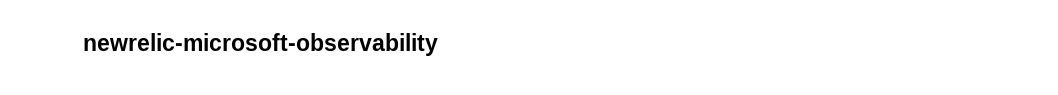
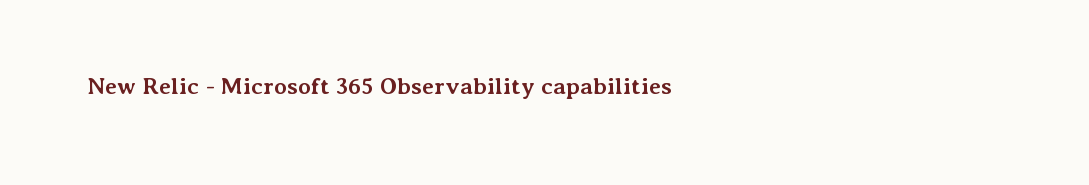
- newrelic-microsoft-observability
+ New Relic - Microsoft 365 Observability capabilities

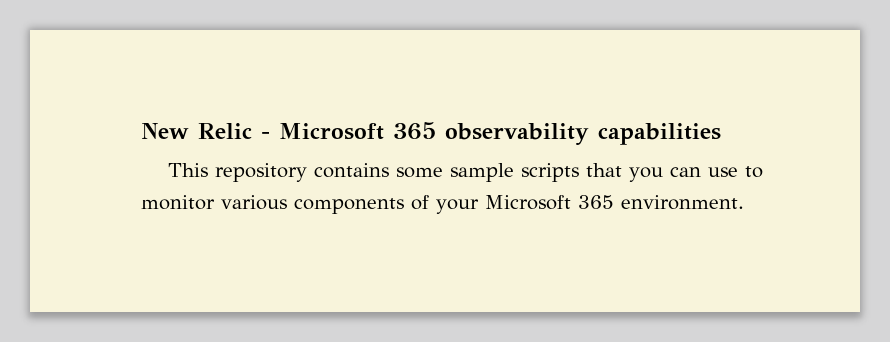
- New Relic - Microsoft 365 Observability capabilities
+ New Relic - Microsoft 365 observability capabilities
+ This repository contains some sample scripts that you can use to monitor various components of your Microsoft 365 environment.

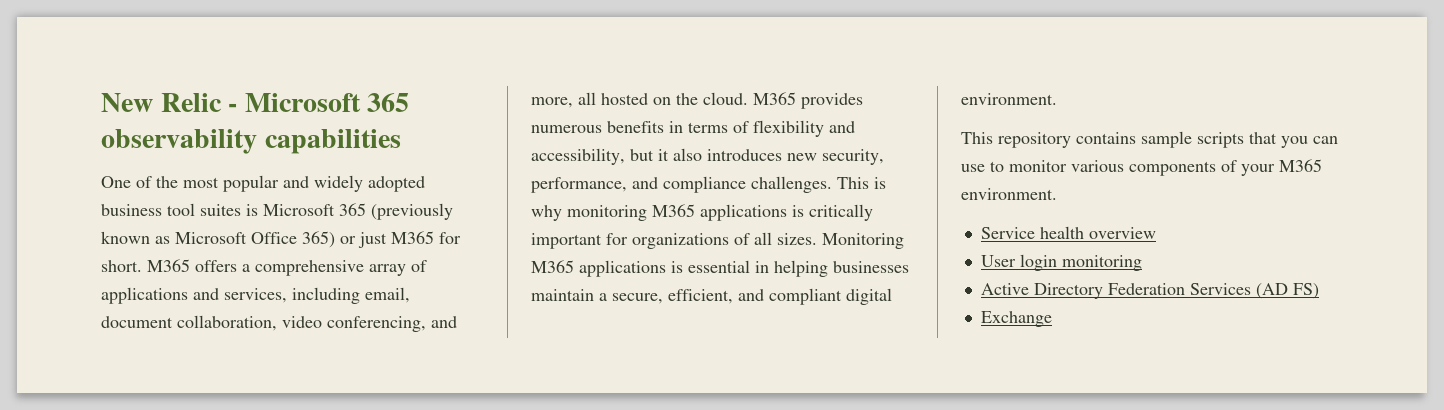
+ One of the most popular and widely adopted business tool suites is Microsoft 365 (previously known as Microsoft Office 365) or just M365 for short. M365 offers a comprehensive array of applications and services, including email, document collaboration, video conferencing, and more, all hosted on the cloud. M365 provides numerous benefits in terms of flexibility and accessibility, but it also introduces new security, performance, and compliance challenges. This is why monitoring M365 applications is critically important for organizations of all sizes. Monitoring M365 applications is essential in helping businesses maintain a secure, efficient, and compliant digital environment.
- This repository contains some sample scripts that you can use to monitor various components of your Microsoft 365 environment.
+ This repository contains sample scripts that you can use to monitor various components of your M365 environment.
+ Service health overview
+ User login monitoring
+ Active Directory Federation Services (AD FS)
+ Exchange

